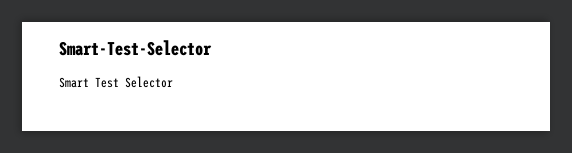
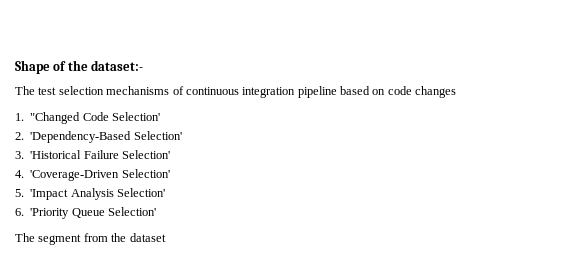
- Smart-Test-Selector
- Smart Test Selector
+ Shape of the dataset:-
+ The test selection mechanisms of continuous integration pipeline based on code changes
+ 1. "Changed Code Selection'
+ 2. 'Dependency-Based Selection'
+ 3. 'Historical Failure Selection'
+ 4. 'Coverage-Driven Selection'
+ 5. 'Impact Analysis Selection'
+ 6. 'Priority Queue Selection'
+ The segment from the dataset

